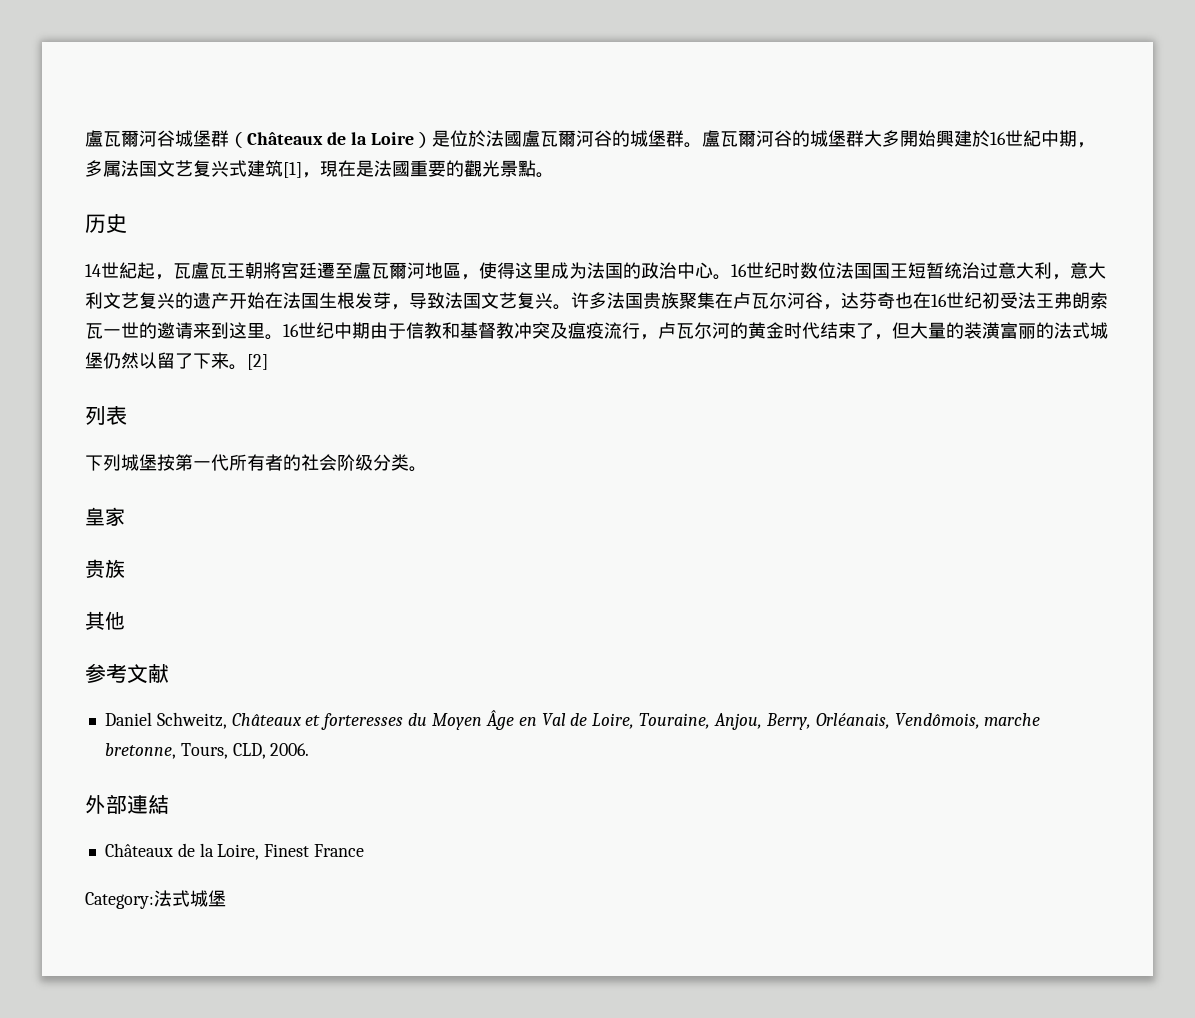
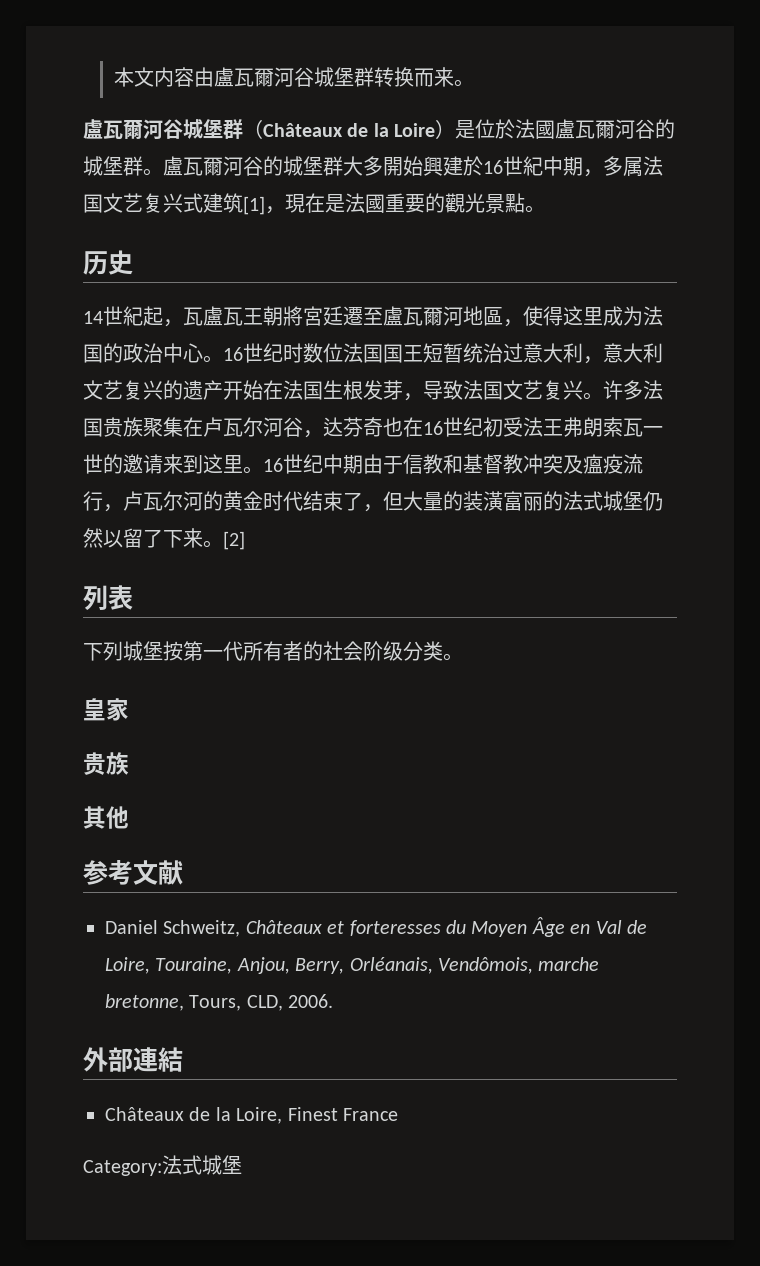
+ 本文内容由盧瓦爾河谷城堡群转换而来。

